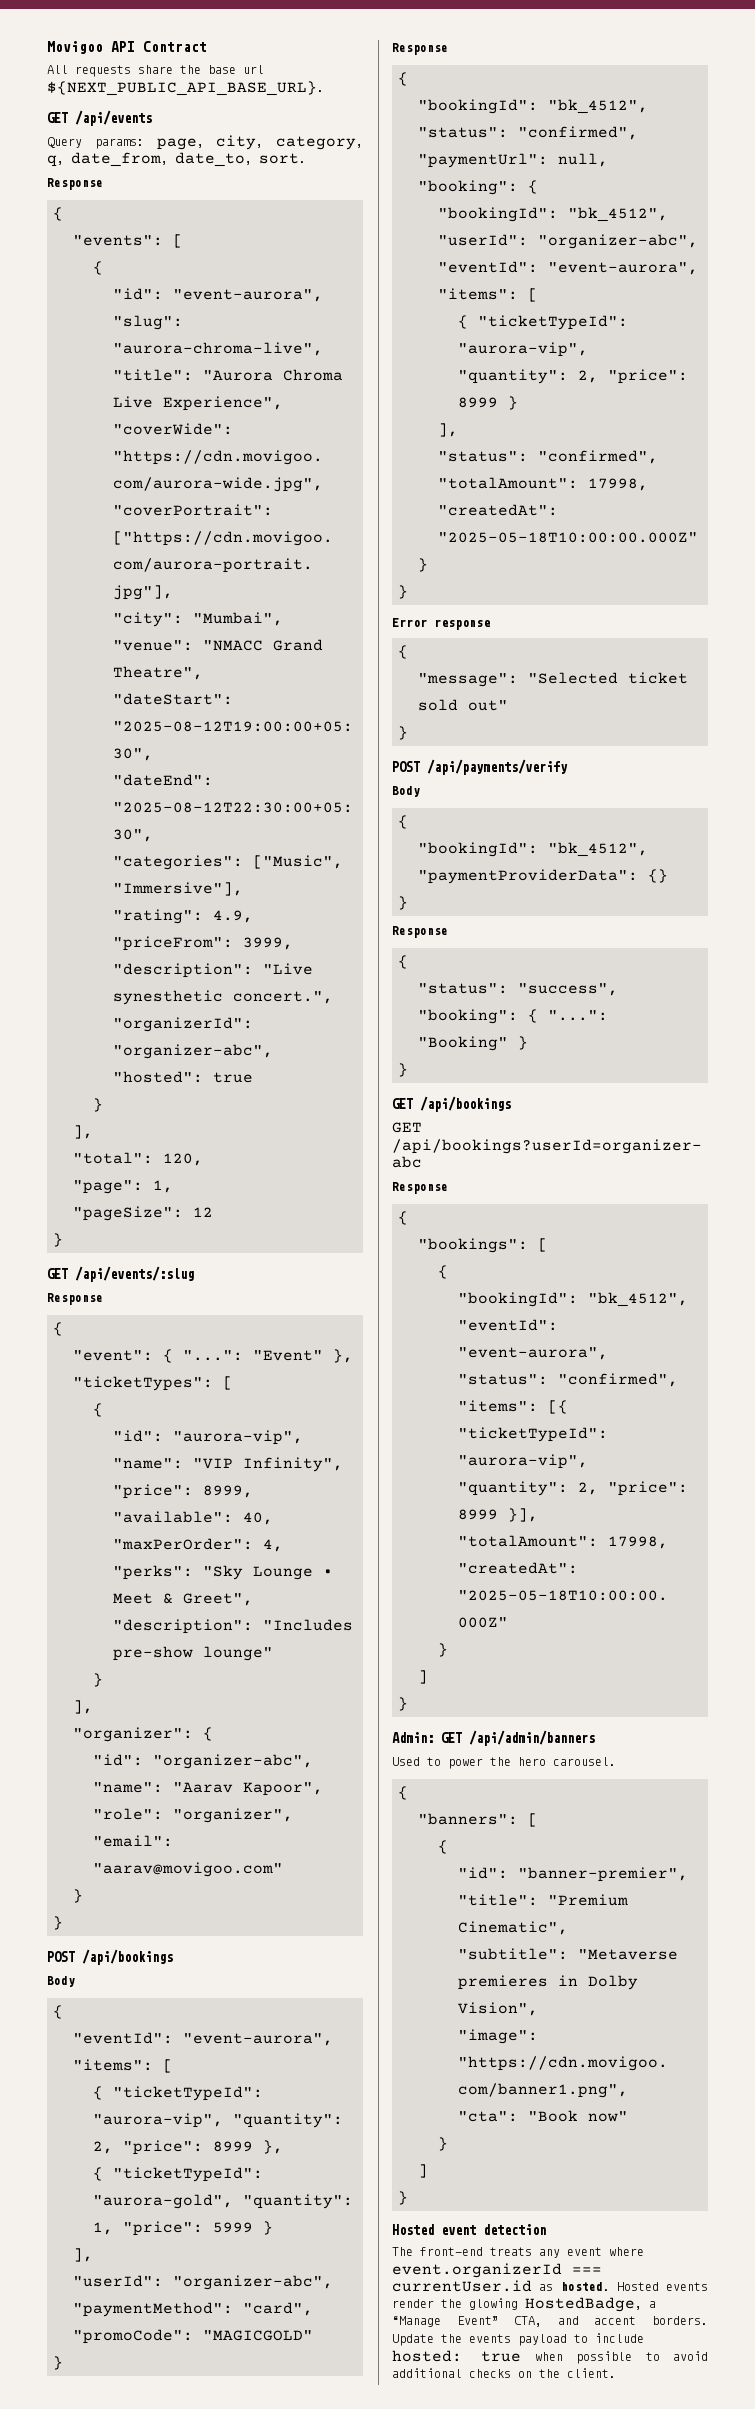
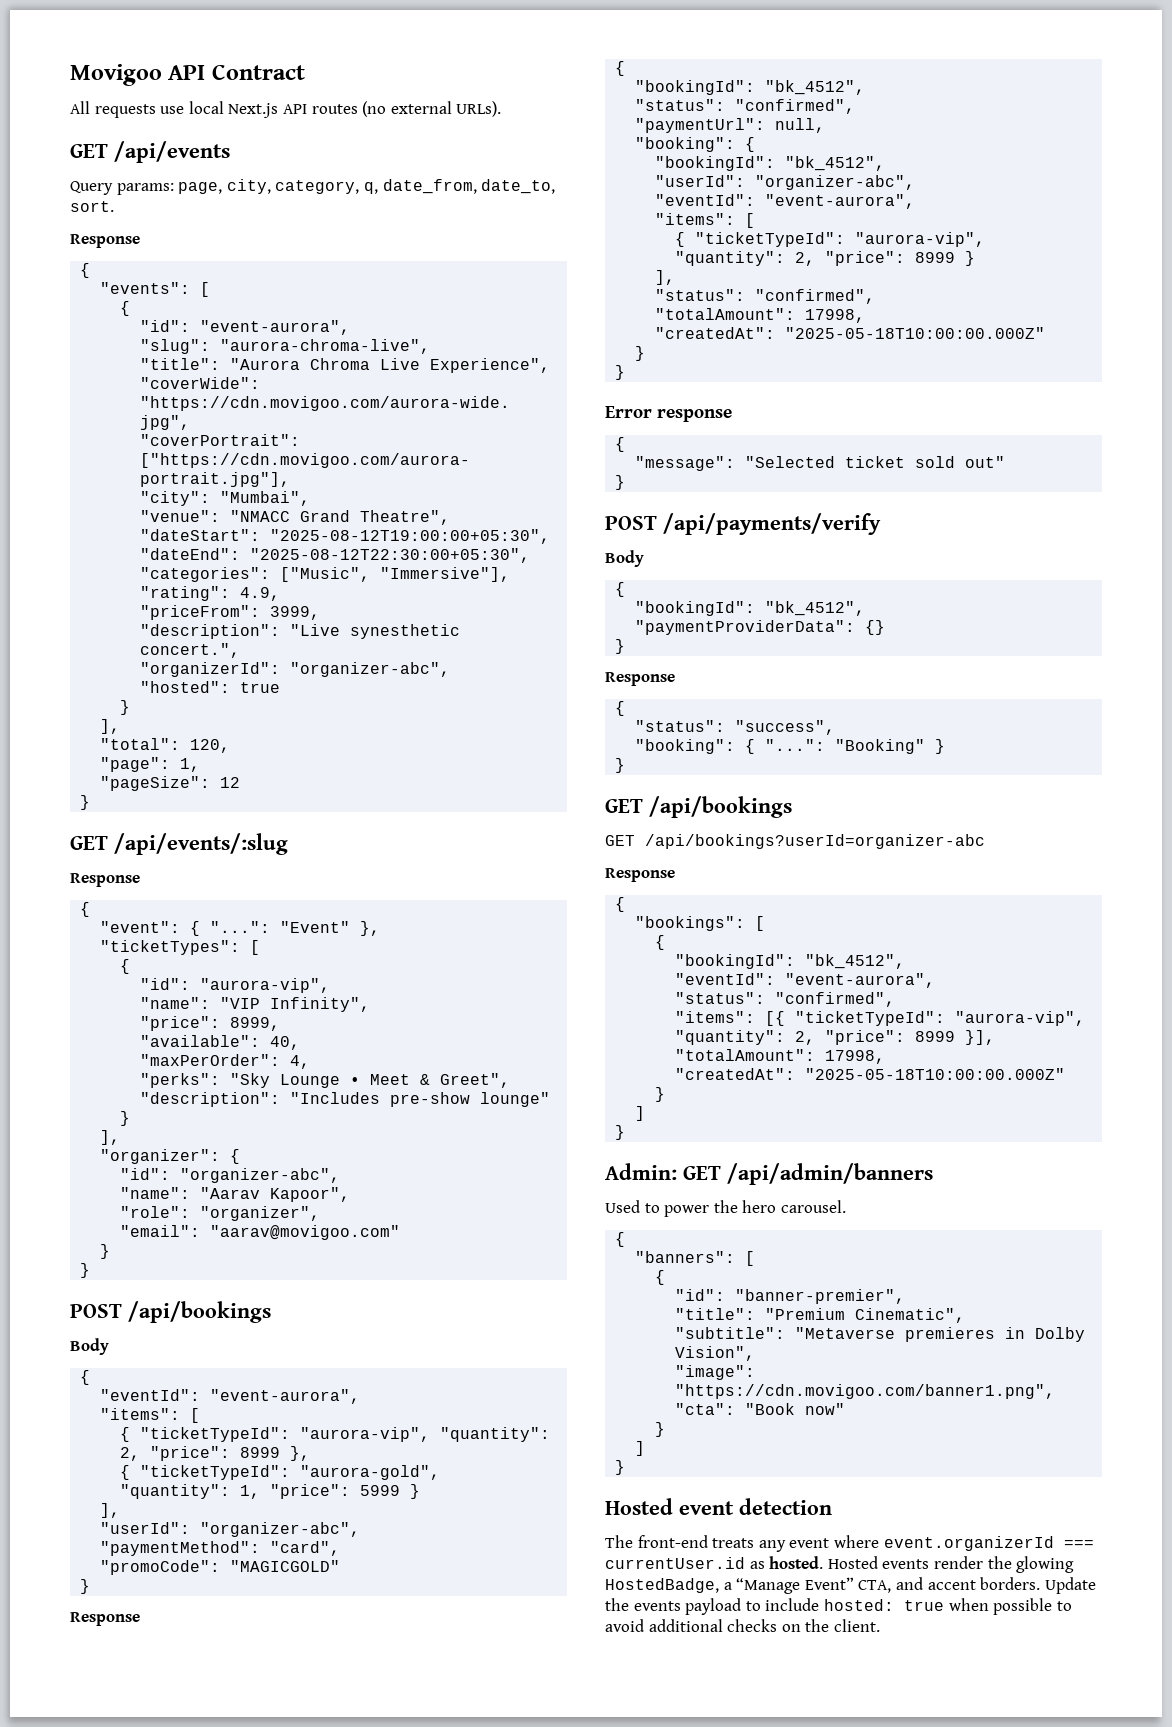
- All requests share the base url ${NEXT_PUBLIC_API_BASE_URL}.
+ All requests use local Next.js API routes (no external URLs).

